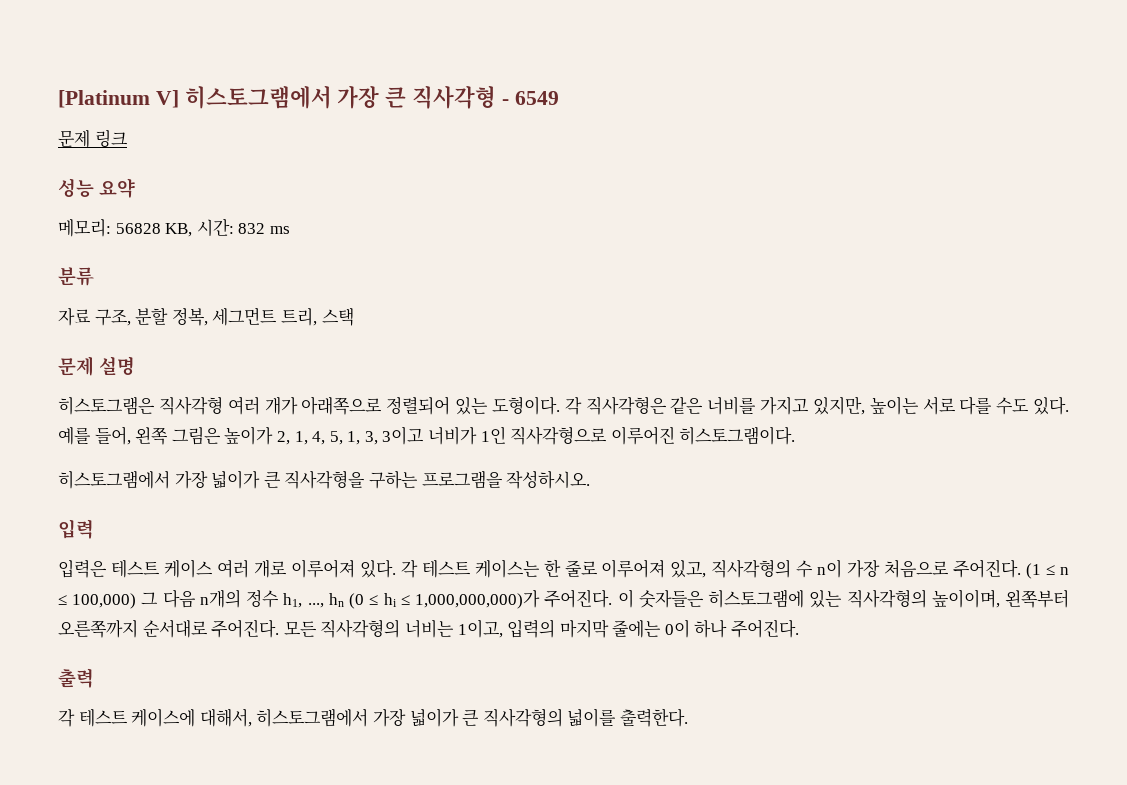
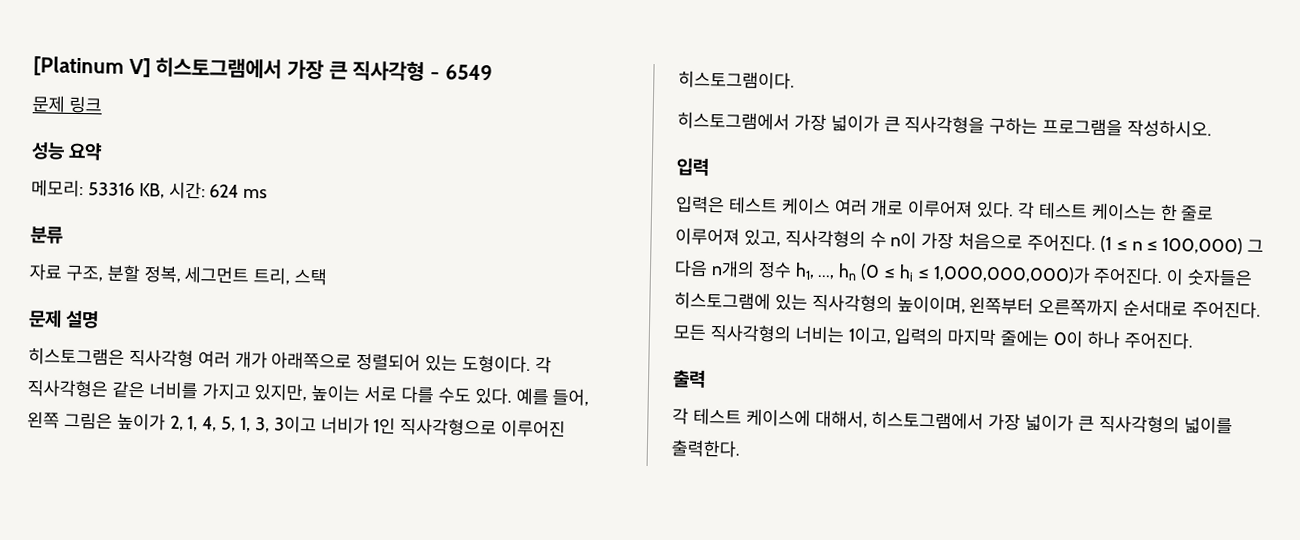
- 메모리: 56828 KB, 시간: 832 ms
+ 메모리: 53316 KB, 시간: 624 ms

